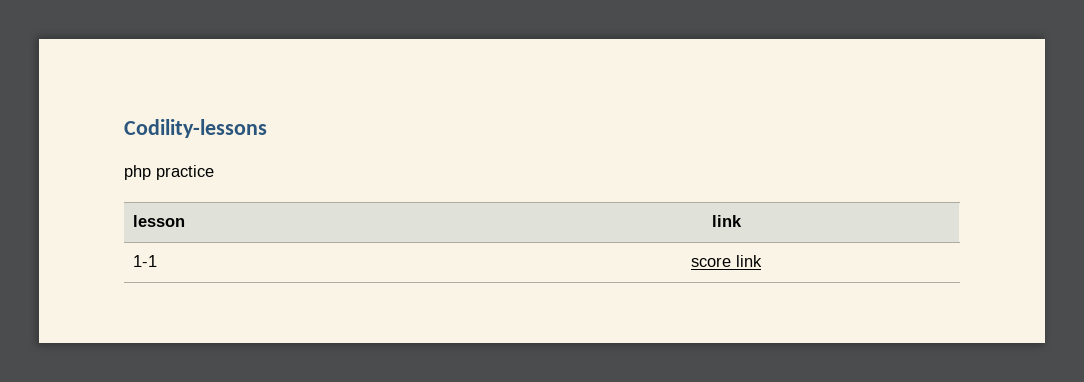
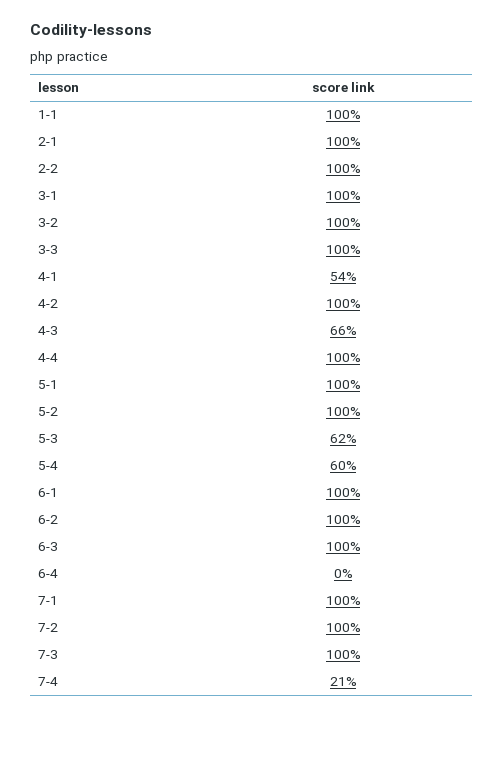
- lesson | link
+ lesson | score link
- 1-1 | score link
+ 1-1 | 100%
+ 2-1 | 100%
+ 2-2 | 100%
+ 3-1 | 100%
+ 3-2 | 100%
+ 3-3 | 100%
+ 4-1 | 54%
+ 4-2 | 100%
+ 4-3 | 66%
+ 4-4 | 100%
+ 5-1 | 100%
+ 5-2 | 100%
+ 5-3 | 62%
+ 5-4 | 60%
+ 6-1 | 100%
+ 6-2 | 100%
+ 6-3 | 100%
+ 6-4 | 0%
+ 7-1 | 100%
+ 7-2 | 100%
+ 7-3 | 100%
+ 7-4 | 21%

